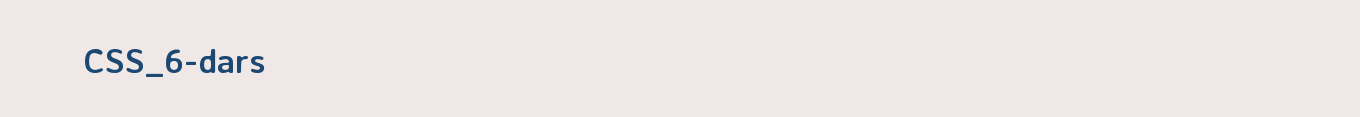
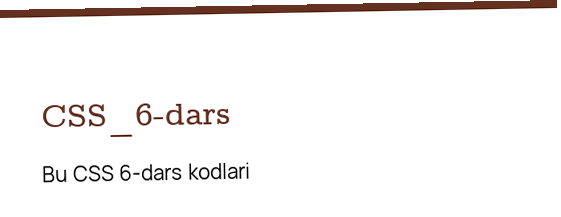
+ Bu CSS 6-dars kodlari

